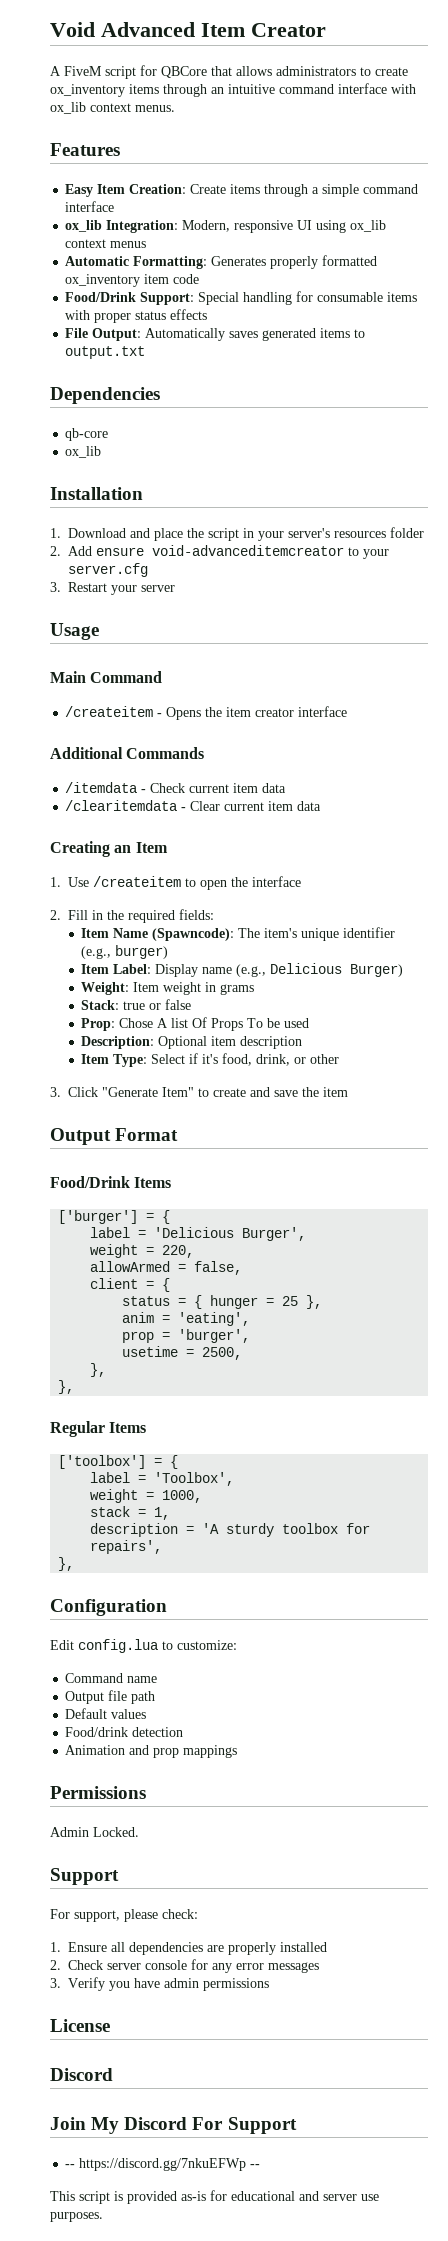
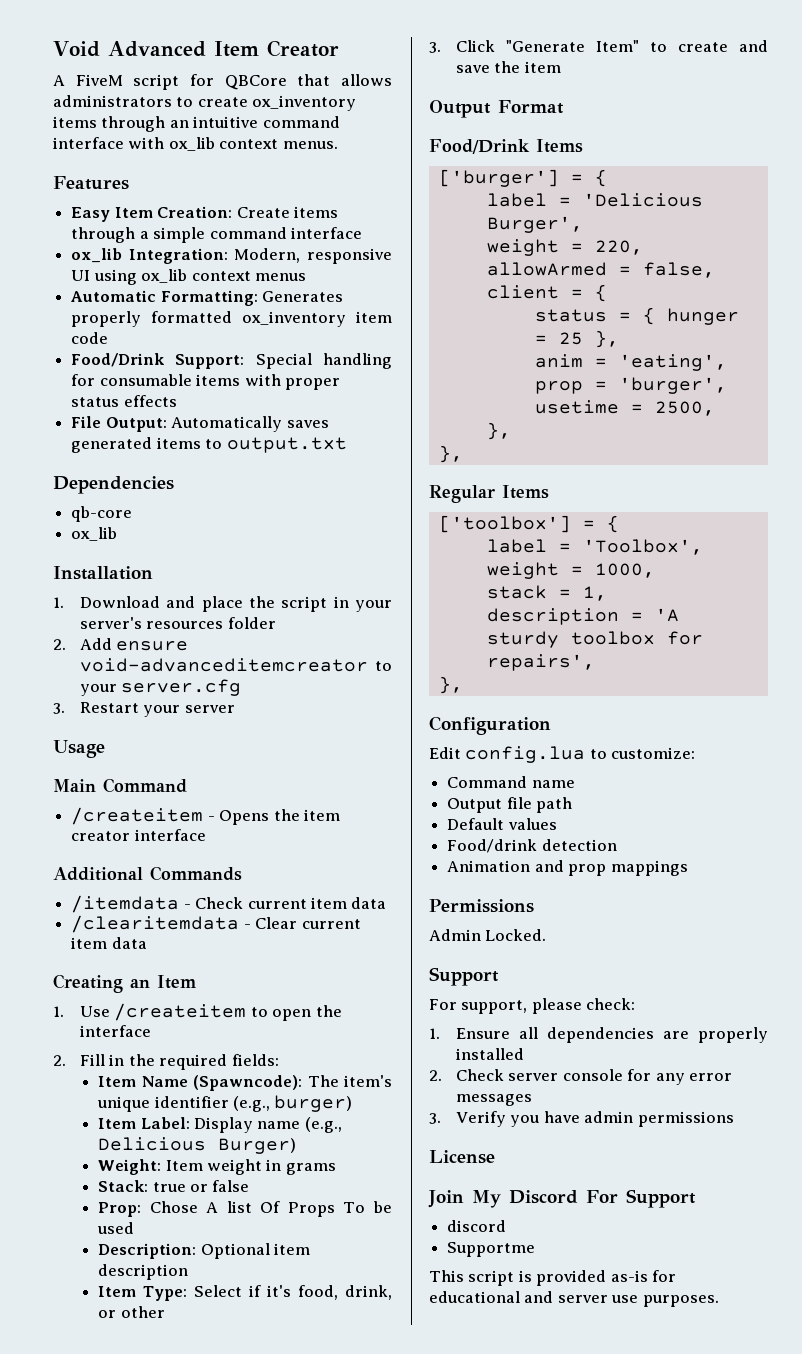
  License
- Discord
- -- https://discord.gg/7nkuEFWp --
+ discord
+ Supportme

